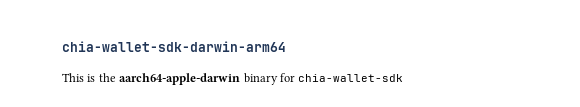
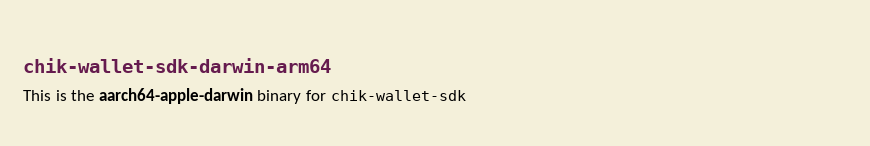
- chia-wallet-sdk-darwin-arm64
+ chik-wallet-sdk-darwin-arm64
- This is the aarch64-apple-darwin binary for chia-wallet-sdk
+ This is the aarch64-apple-darwin binary for chik-wallet-sdk

